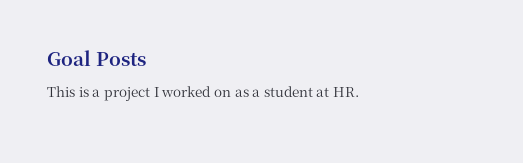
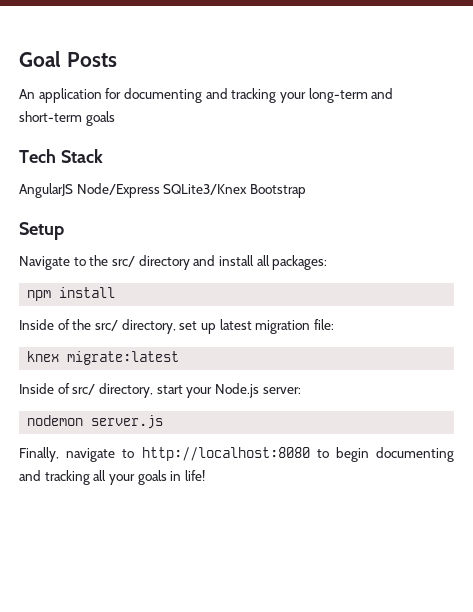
- This is a project I worked on as a student at HR.
+ An application for documenting and tracking your long-term and short-term goals
+ Tech Stack
+ AngularJS Node/Express SQLite3/Knex Bootstrap
+ Setup
+ Navigate to the src/ directory and install all packages:
+ npm install
+ Inside of the src/ directory, set up latest migration file:
+ knex migrate:latest
+ Inside of src/ directory, start your Node.js server:
+ nodemon server.js
+ Finally, navigate to http://localhost:8080 to begin documenting and tracking all your goals in life!

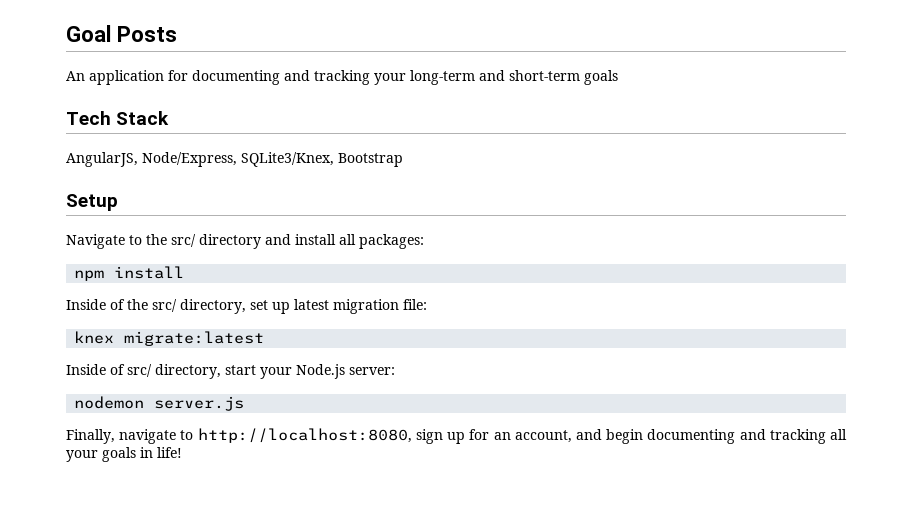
- AngularJS Node/Express SQLite3/Knex Bootstrap
+ AngularJS, Node/Express, SQLite3/Knex, Bootstrap
- Finally, navigate to http://localhost:8080 to begin documenting and tracking all your goals in life!
+ Finally, navigate to http://localhost:8080, sign up for an account, and begin documenting and tracking all your goals in life!

